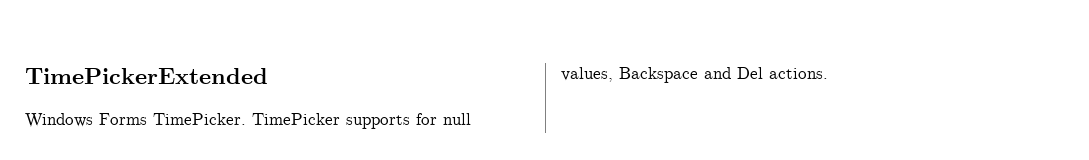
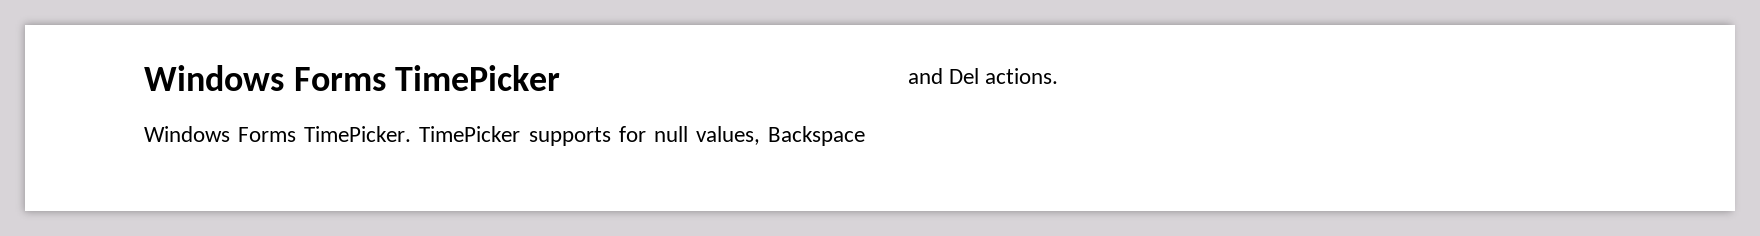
- TimePickerExtended
+ Windows Forms TimePicker

